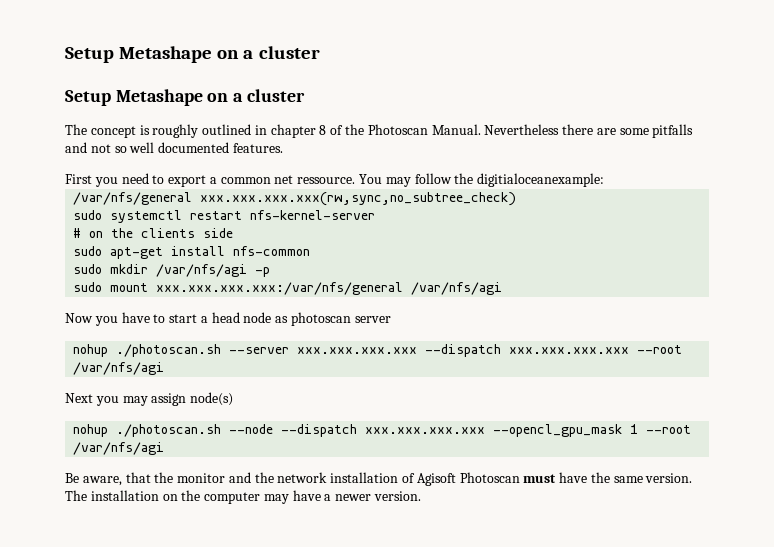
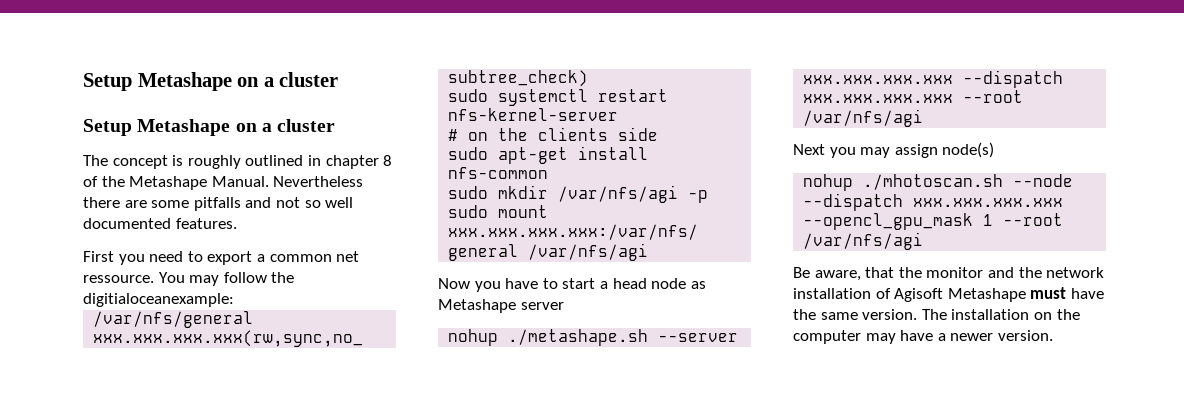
- The concept is roughly outlined in chapter 8 of the Photoscan Manual.
+ The concept is roughly outlined in chapter 8 of the Metashape Manual.
- Now you have to start a head node as photoscan server
+ Now you have to start a head node as Metashape server
- nohup ./photoscan.sh --server xxx.xxx.xxx.xxx --dispatch xxx.xxx.xxx.xxx --root /var/nfs/agi
+ nohup ./metashape.sh --server xxx.xxx.xxx.xxx --dispatch xxx.xxx.xxx.xxx --root /var/nfs/agi
- nohup ./photoscan.sh --node --dispatch xxx.xxx.xxx.xxx --opencl_gpu_mask 1 --root /var/nfs/agi
+ nohup ./mhotoscan.sh --node --dispatch xxx.xxx.xxx.xxx --opencl_gpu_mask 1 --root /var/nfs/agi
- Be aware, that the monitor and the network installation of Agisoft Photoscan must have the same version.
+ Be aware, that the monitor and the network installation of Agisoft Metashape must have the same version.

